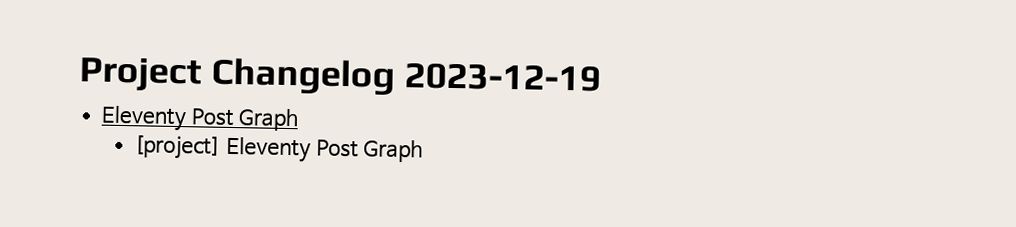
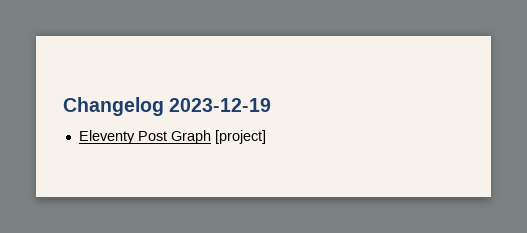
- Project Changelog 2023-12-19
- Eleventy Post Graph
- [project] Eleventy Post Graph
+ Changelog 2023-12-19
+ Eleventy Post Graph [project]

